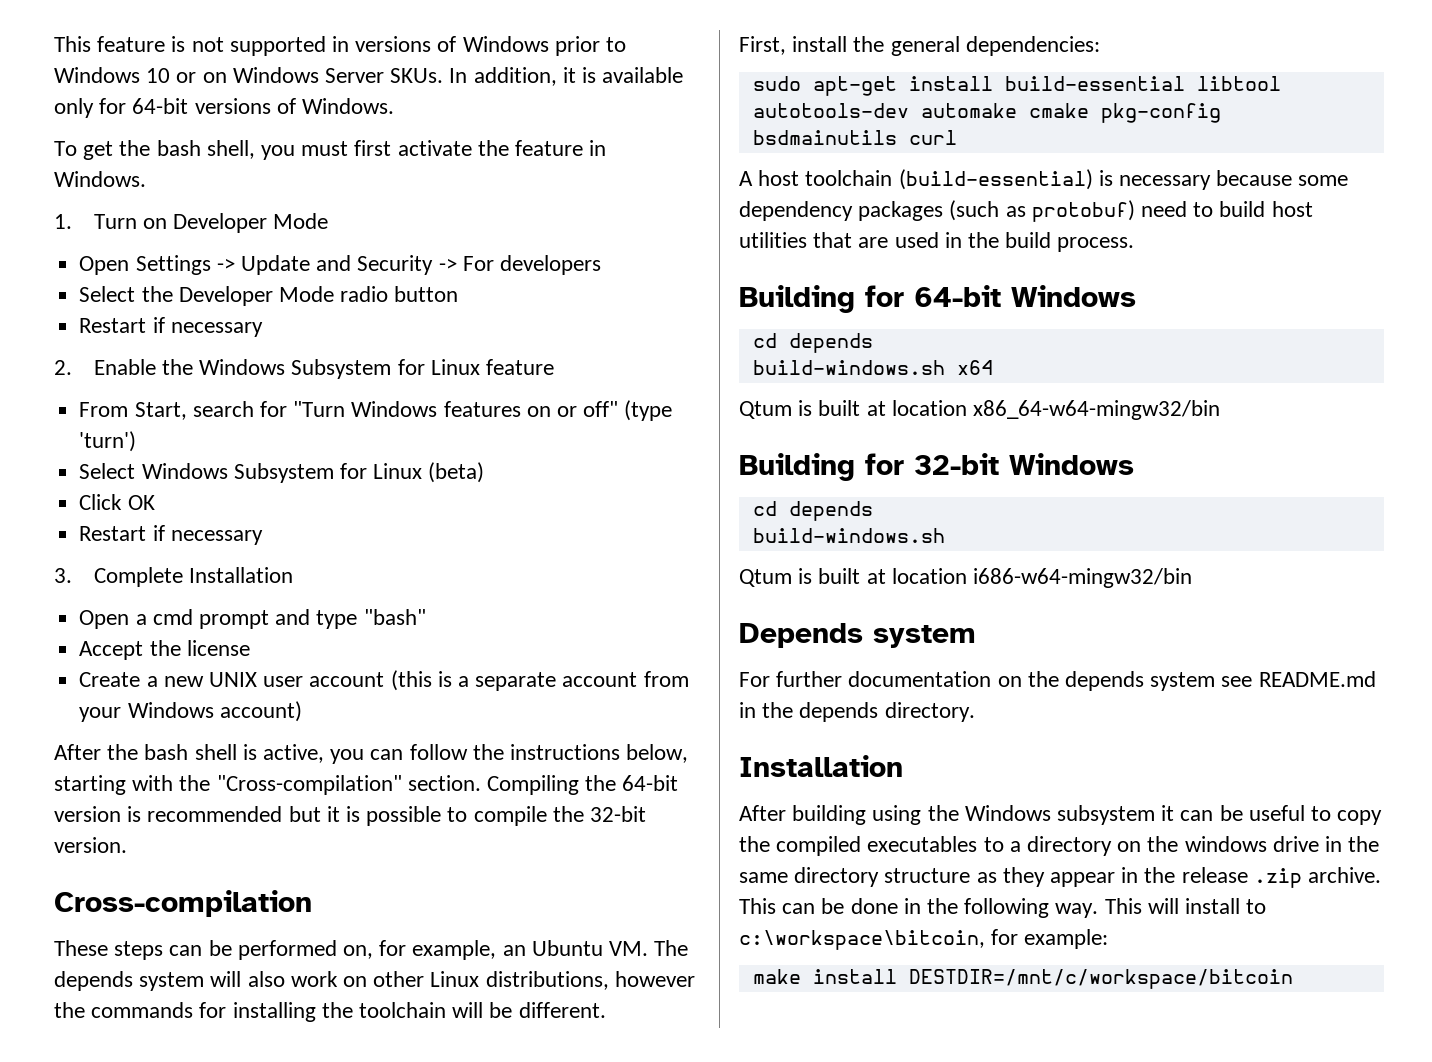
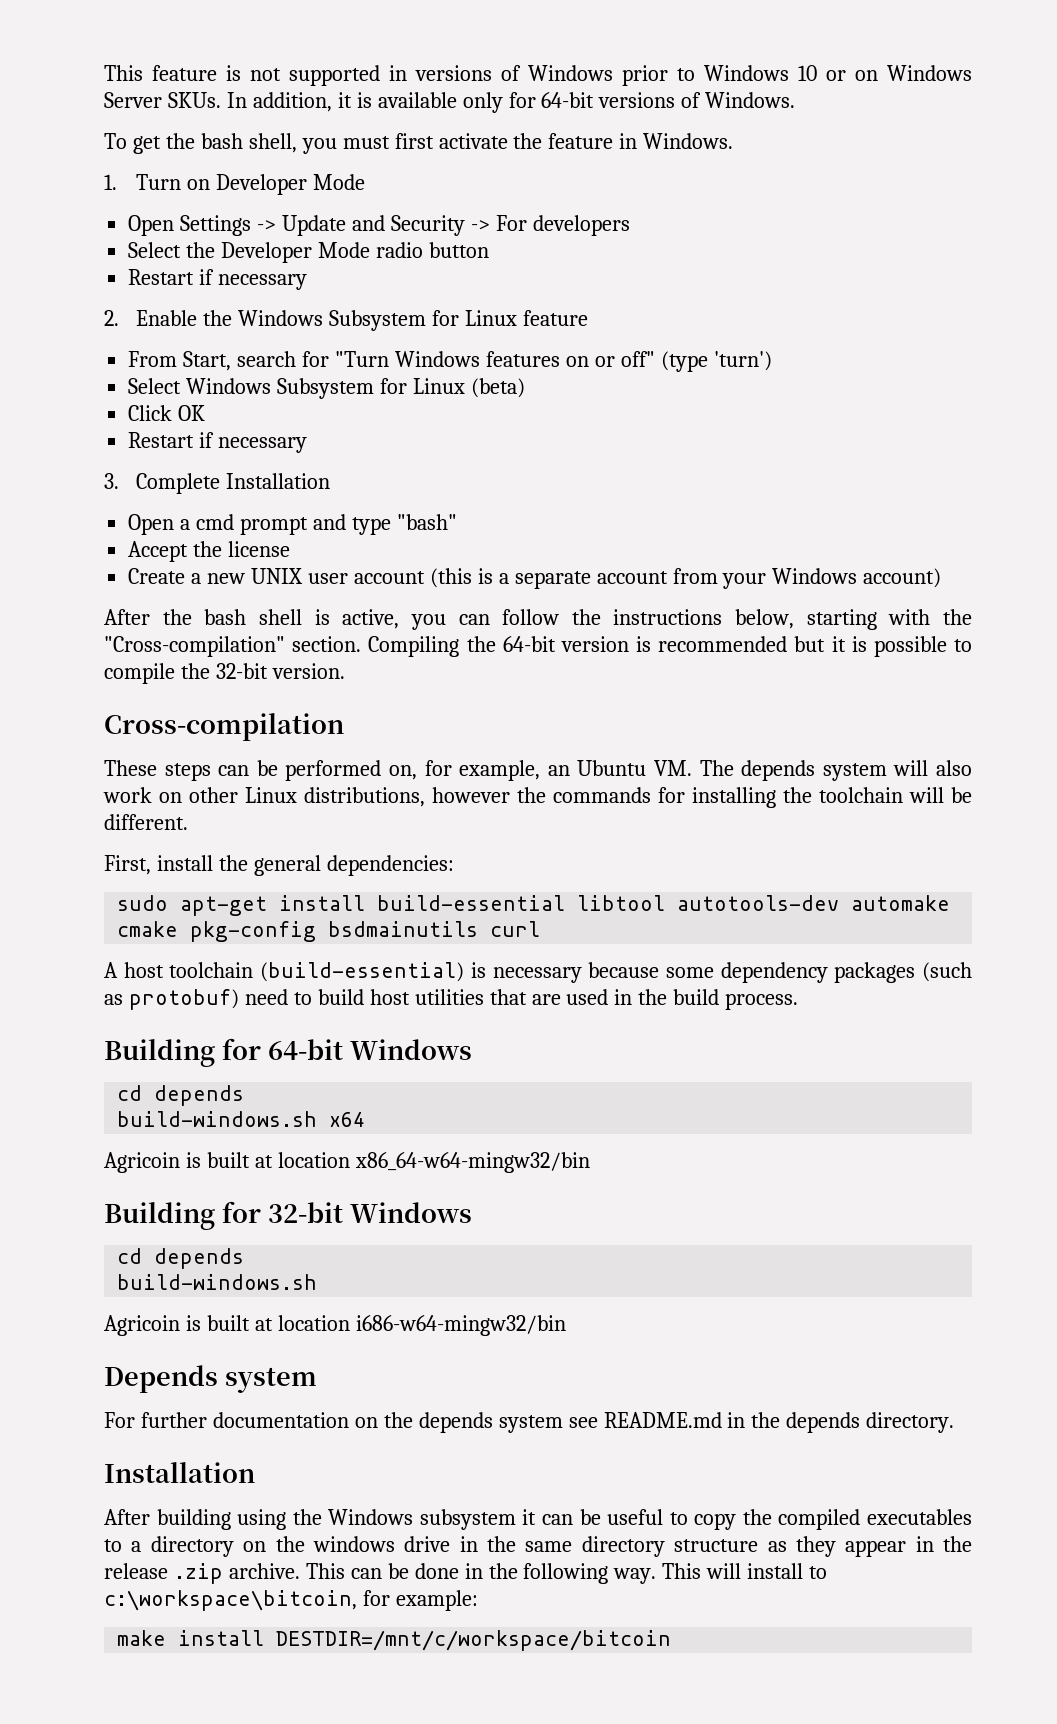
- Qtum is built at location x86_64-w64-mingw32/bin
+ Agricoin is built at location x86_64-w64-mingw32/bin
- Qtum is built at location i686-w64-mingw32/bin
+ Agricoin is built at location i686-w64-mingw32/bin

